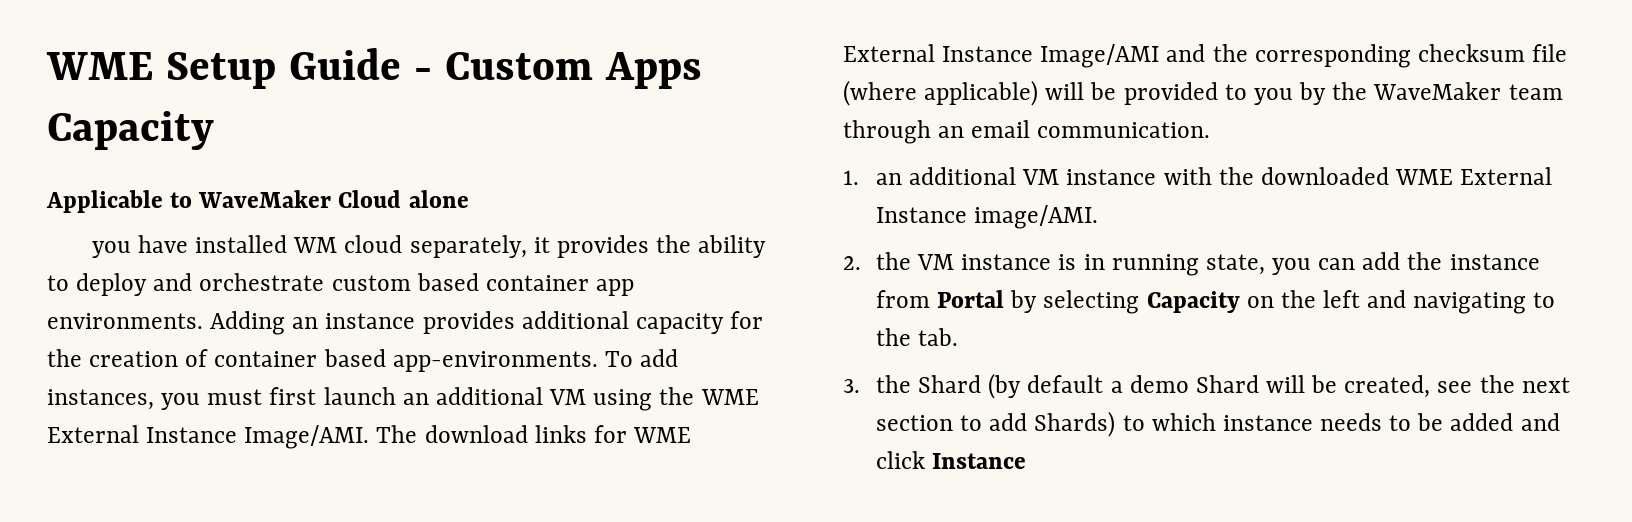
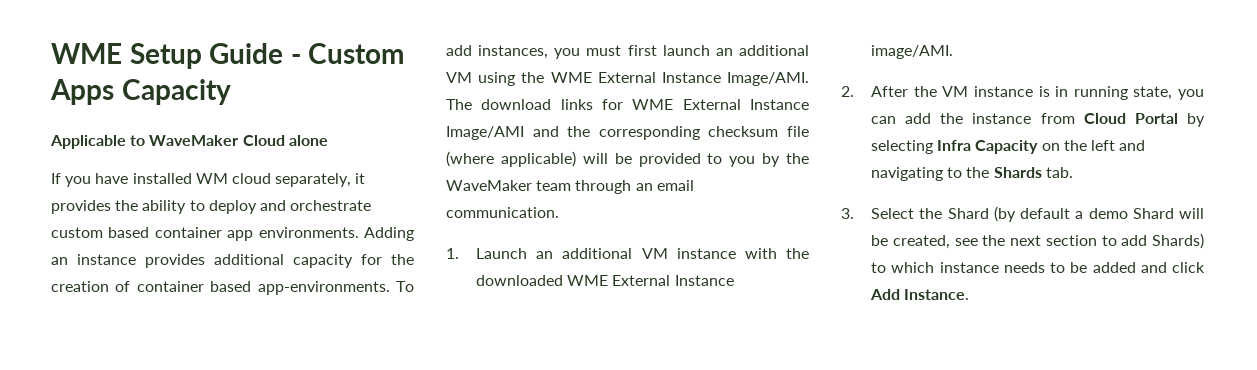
- you have installed WM cloud separately, it provides the ability to deploy and orchestrate custom based container app environments.
+ If you have installed WM cloud separately, it provides the ability to deploy and orchestrate custom based container app environments.
- 1. an additional VM instance with the downloaded WME External Instance image/AMI.
+ 1. Launch an additional VM instance with the downloaded WME External Instance image/AMI.
- 2. the VM instance is in running state, you can add the instance from Portal by selecting Capacity on the left and navigating to the tab.
+ 2. After the VM instance is in running state, you can add the instance from Cloud Portal by selecting Infra Capacity on the left and navigating to the Shards tab.
- 3. the Shard (by default a demo Shard will be created, see the next section to add Shards) to which instance needs to be added and click Instance
+ 3. Select the Shard (by default a demo Shard will be created, see the next section to add Shards) to which instance needs to be added and click Add Instance.

